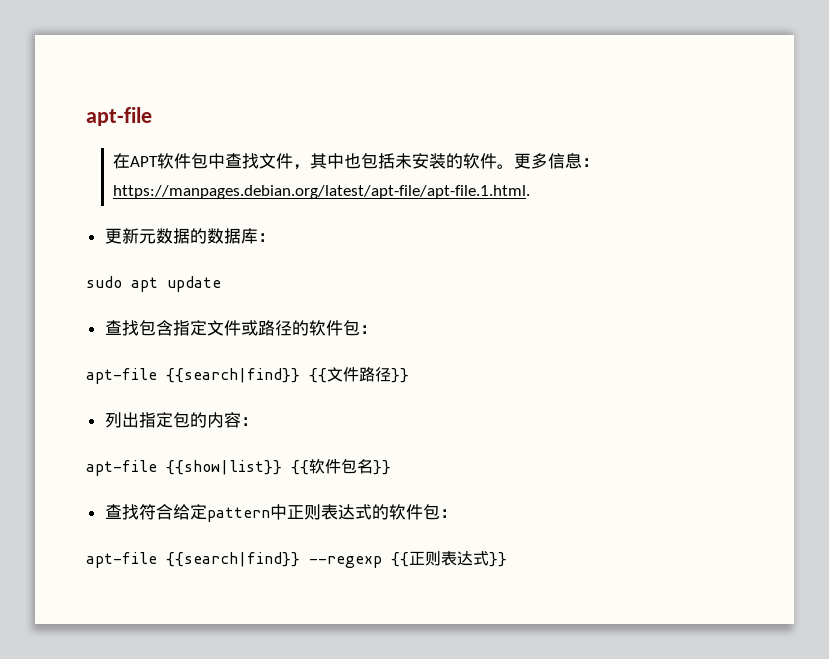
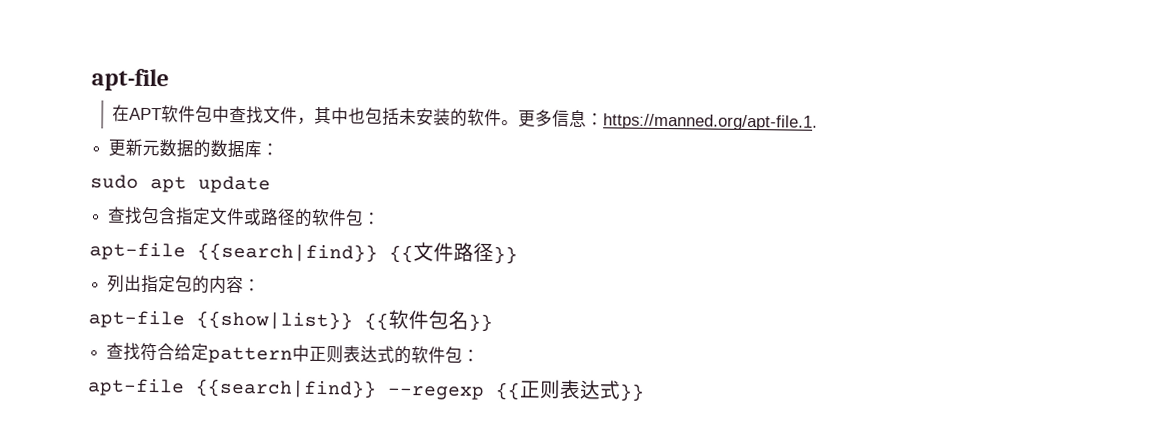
- 更多信息：https://manpages.debian.org/latest/apt-file/apt-file.1.html.
+ 更多信息：https://manned.org/apt-file.1.

